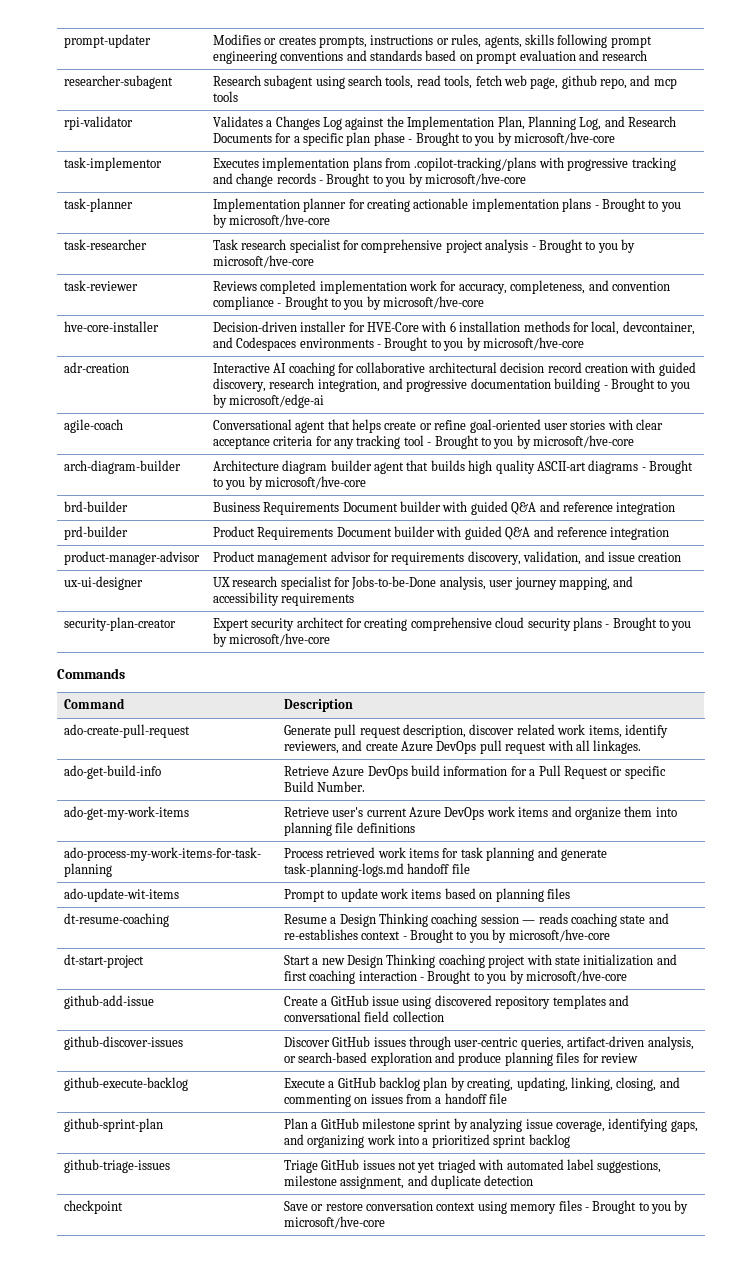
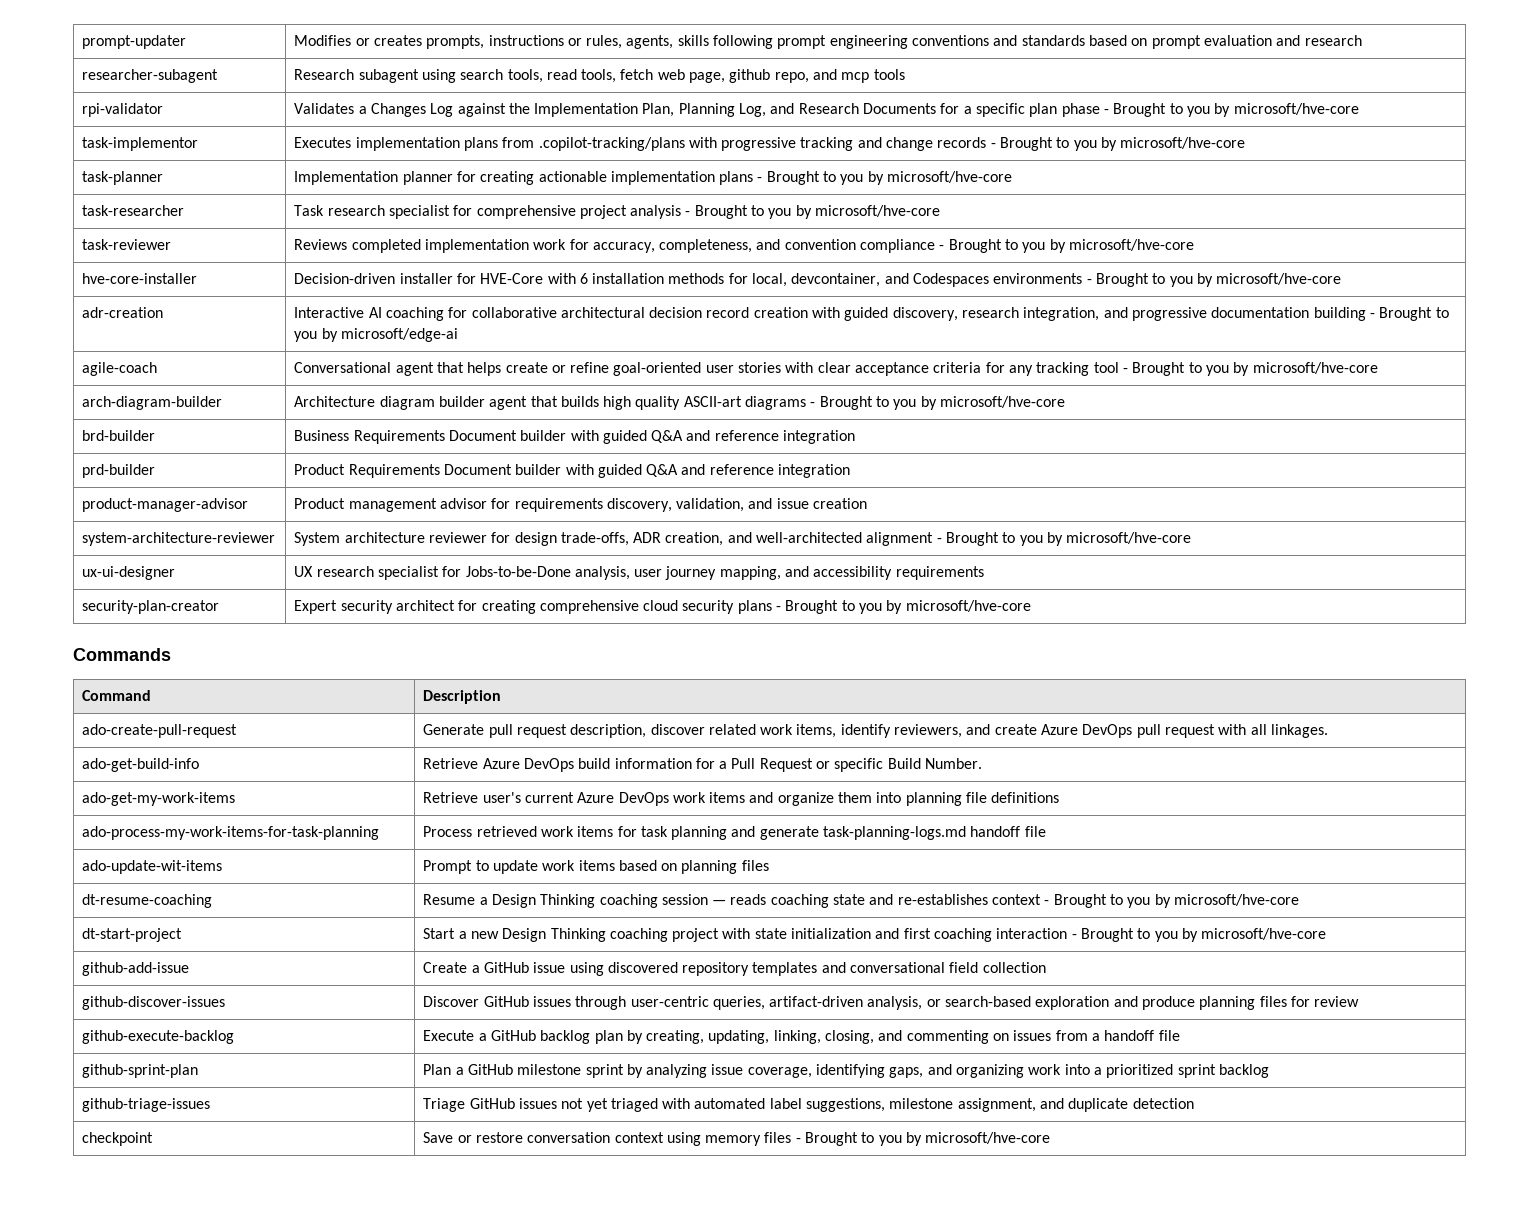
+ system-architecture-reviewer | System architecture reviewer for design trade-offs, ADR creation, and well-architected alignment - Brought to you by microsoft/hve-core

